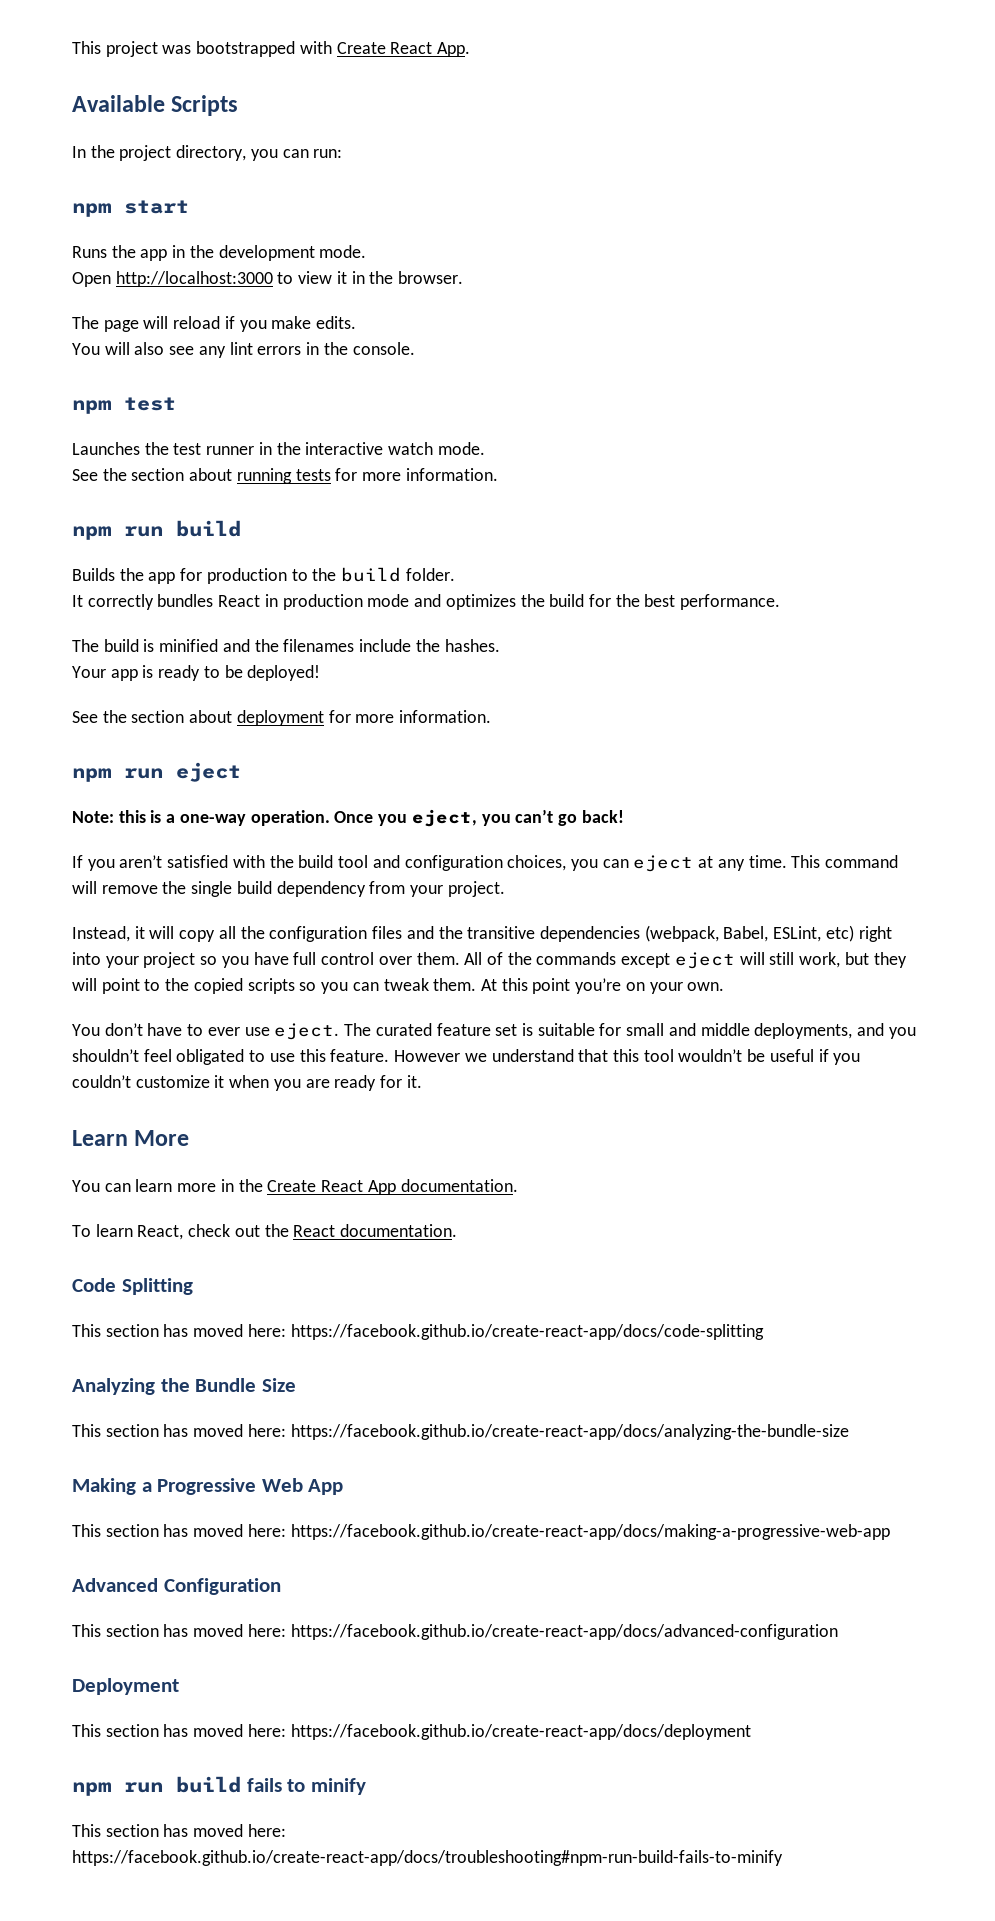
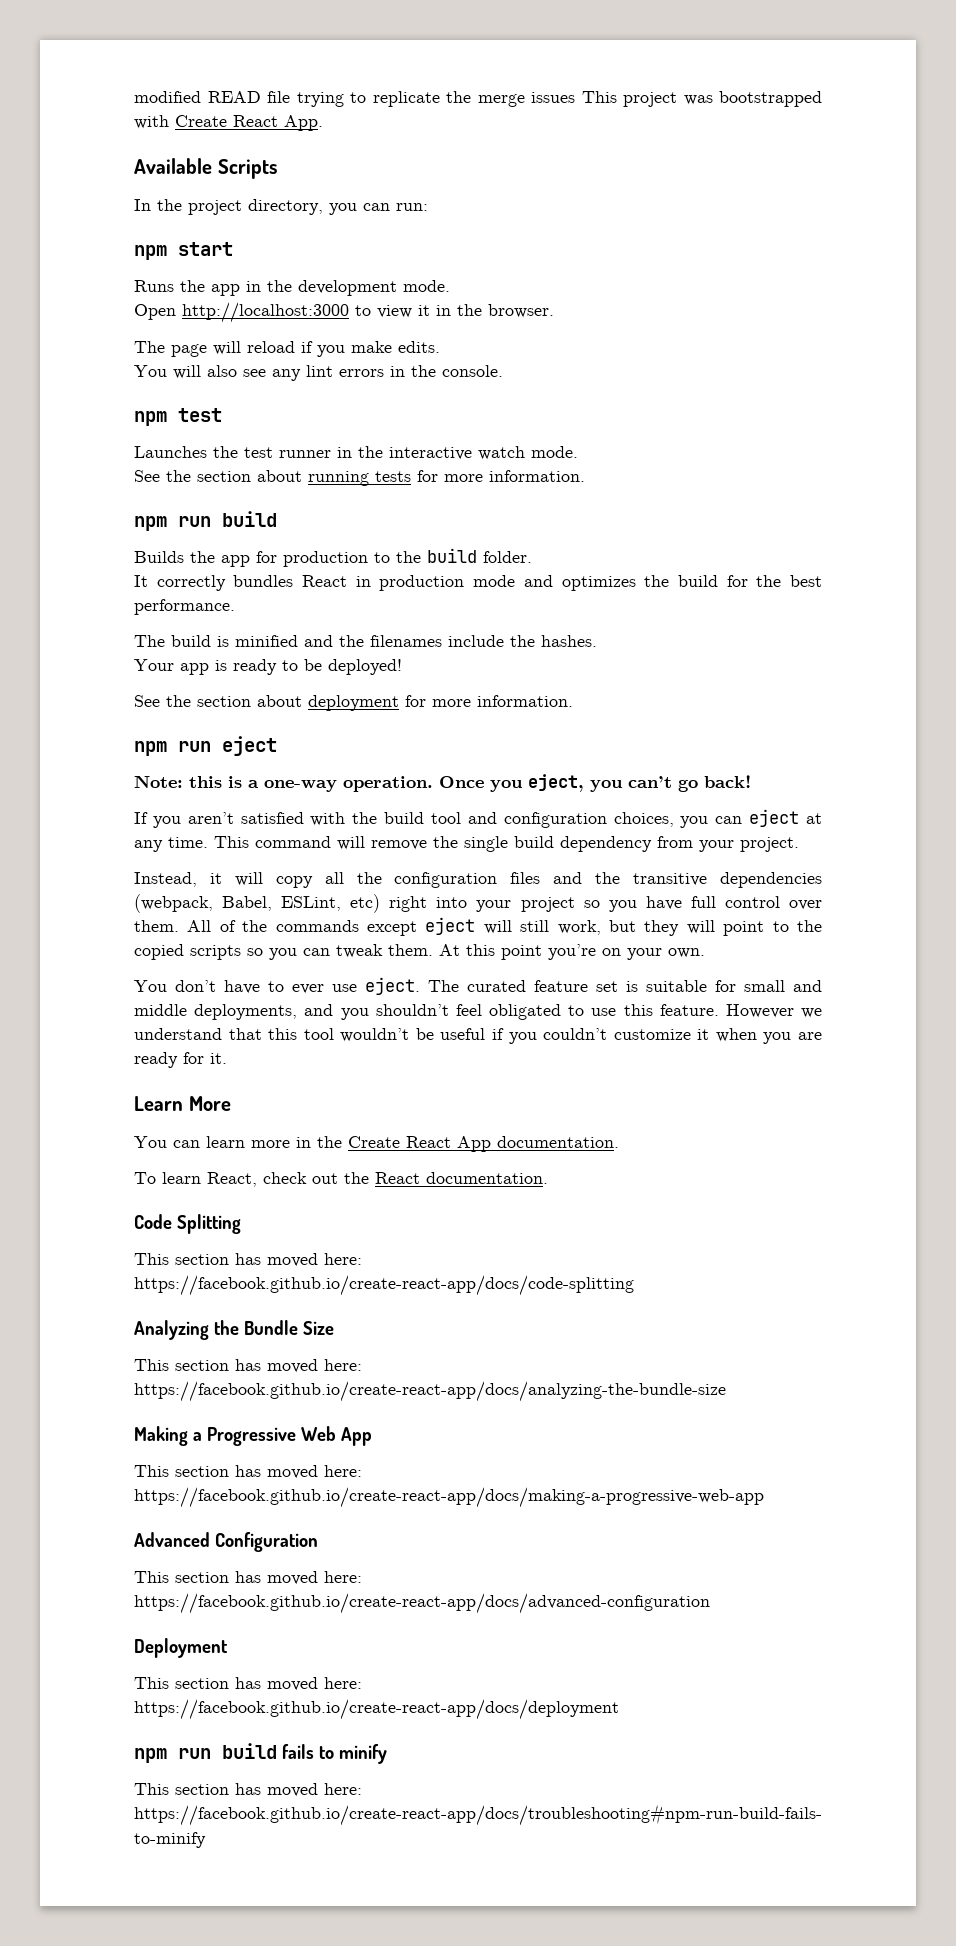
- This project was bootstrapped with Create React App.
+ modified READ file trying to replicate the merge issues This project was bootstrapped with Create React App.

